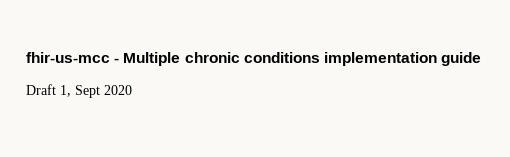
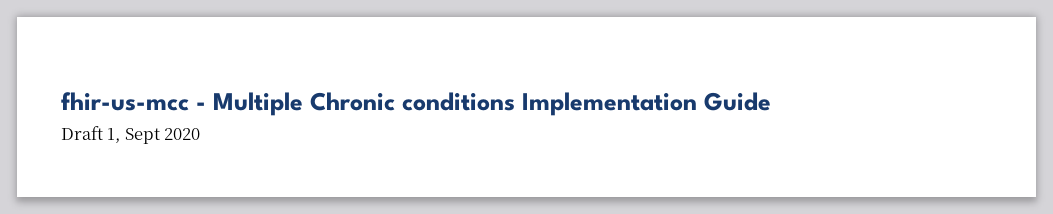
- fhir-us-mcc - Multiple chronic conditions implementation guide
+ fhir-us-mcc - Multiple Chronic conditions Implementation Guide

